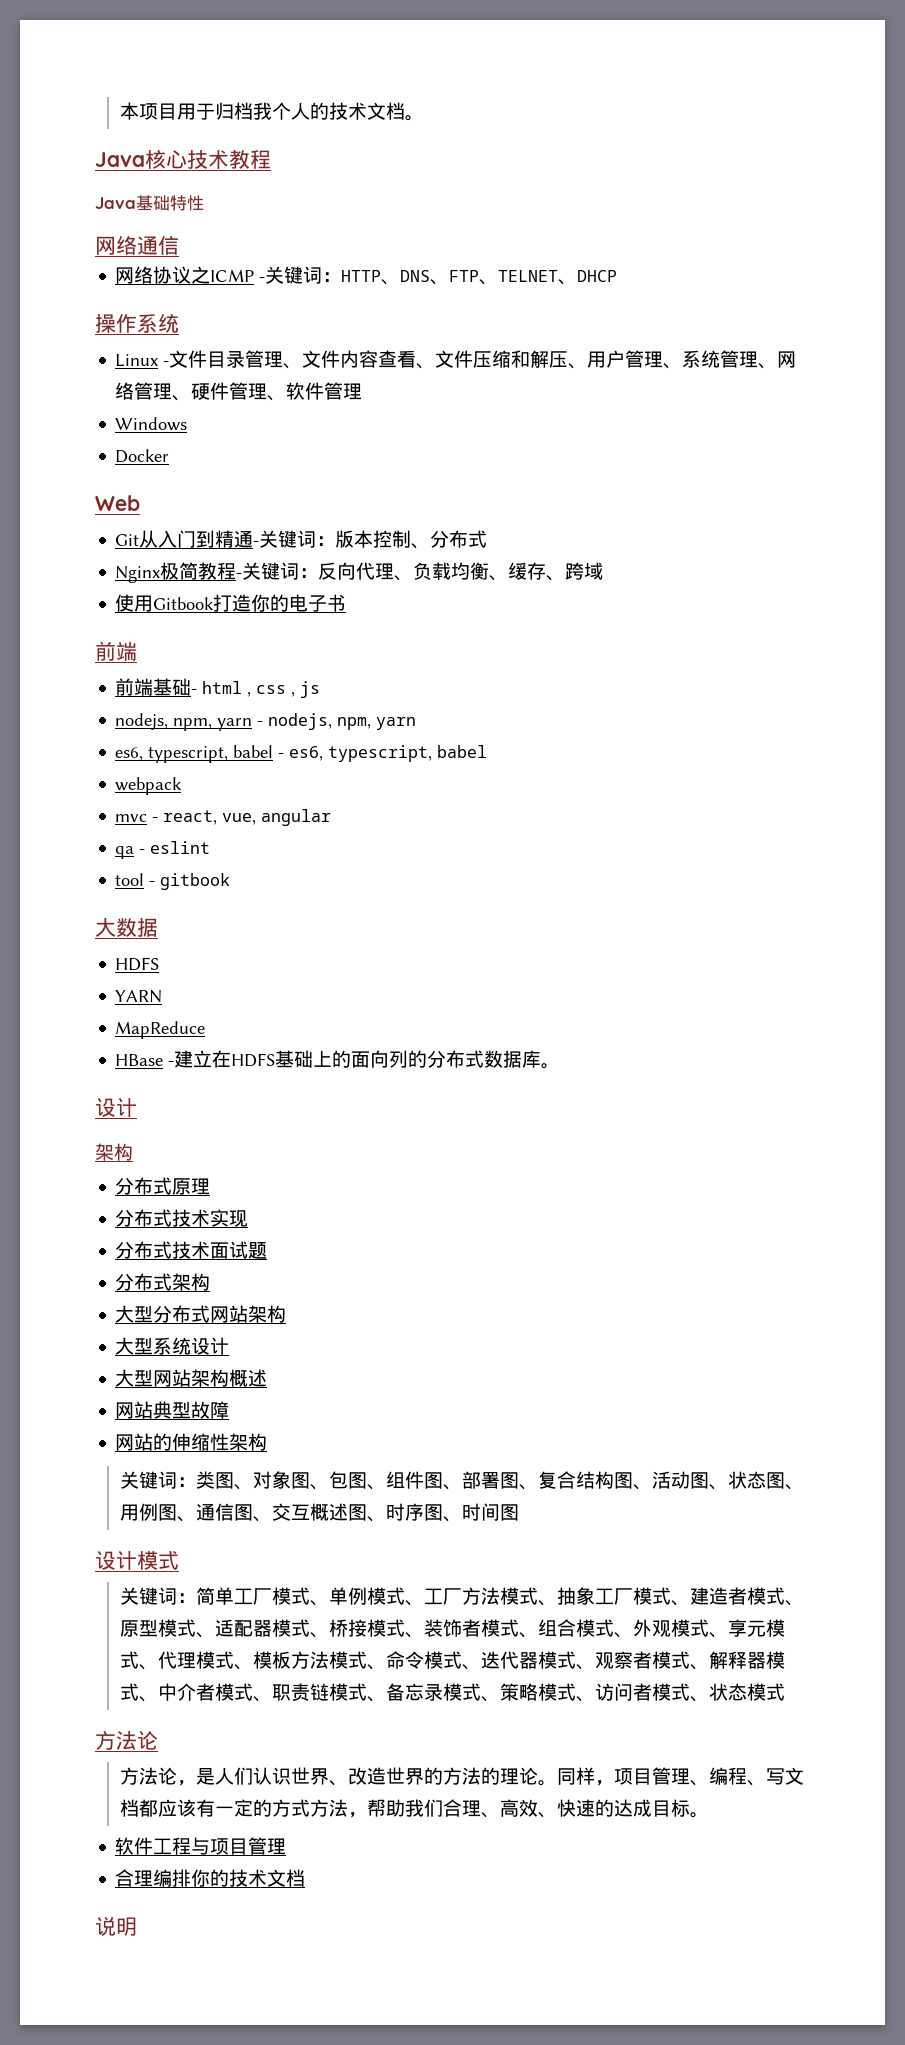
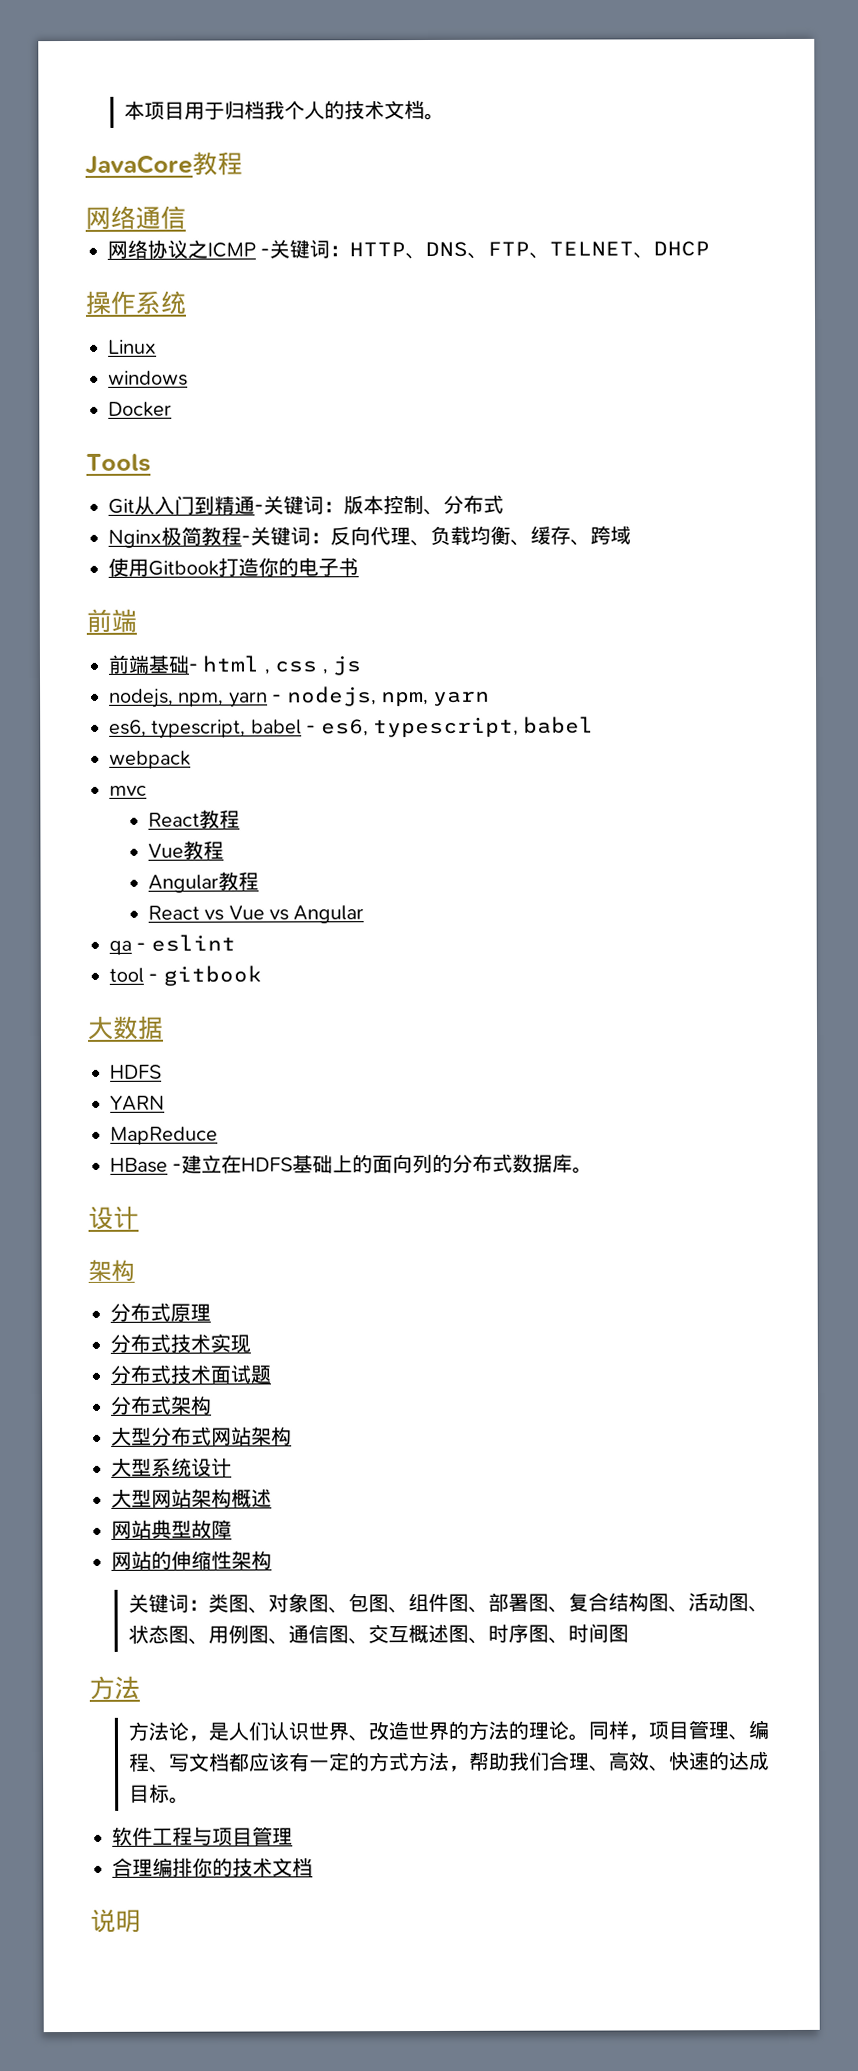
- Java核心技术教程
- Java基础特性
+ JavaCore教程
- Linux -文件目录管理、文件内容查看、文件压缩和解压、用户管理、系统管理、网络管理、硬件管理、软件管理
- Windows
+ Linux
+ windows
- Web
+ Tools
- mvc - react, vue, angular
+ mvc
+ React教程
+ Vue教程
+ Angular教程
+ React vs Vue vs Angular
  关键词：类图、对象图、包图、组件图、部署图、复合结构图、活动图、状态图、用例图、通信图、交互概述图、时序图、时间图
- 设计模式
- 关键词：简单工厂模式、单例模式、工厂方法模式、抽象工厂模式、建造者模式、原型模式、适配器模式、桥接模式、装饰者模式、组合模式、外观模式、享元模式、代理模式、模板方法模式、命令模式、迭代器模式、观察者模式、解释器模式、中介者模式、职责链模式、备忘录模式、策略模式、访问者模式、状态模式
- 方法论
+ 方法

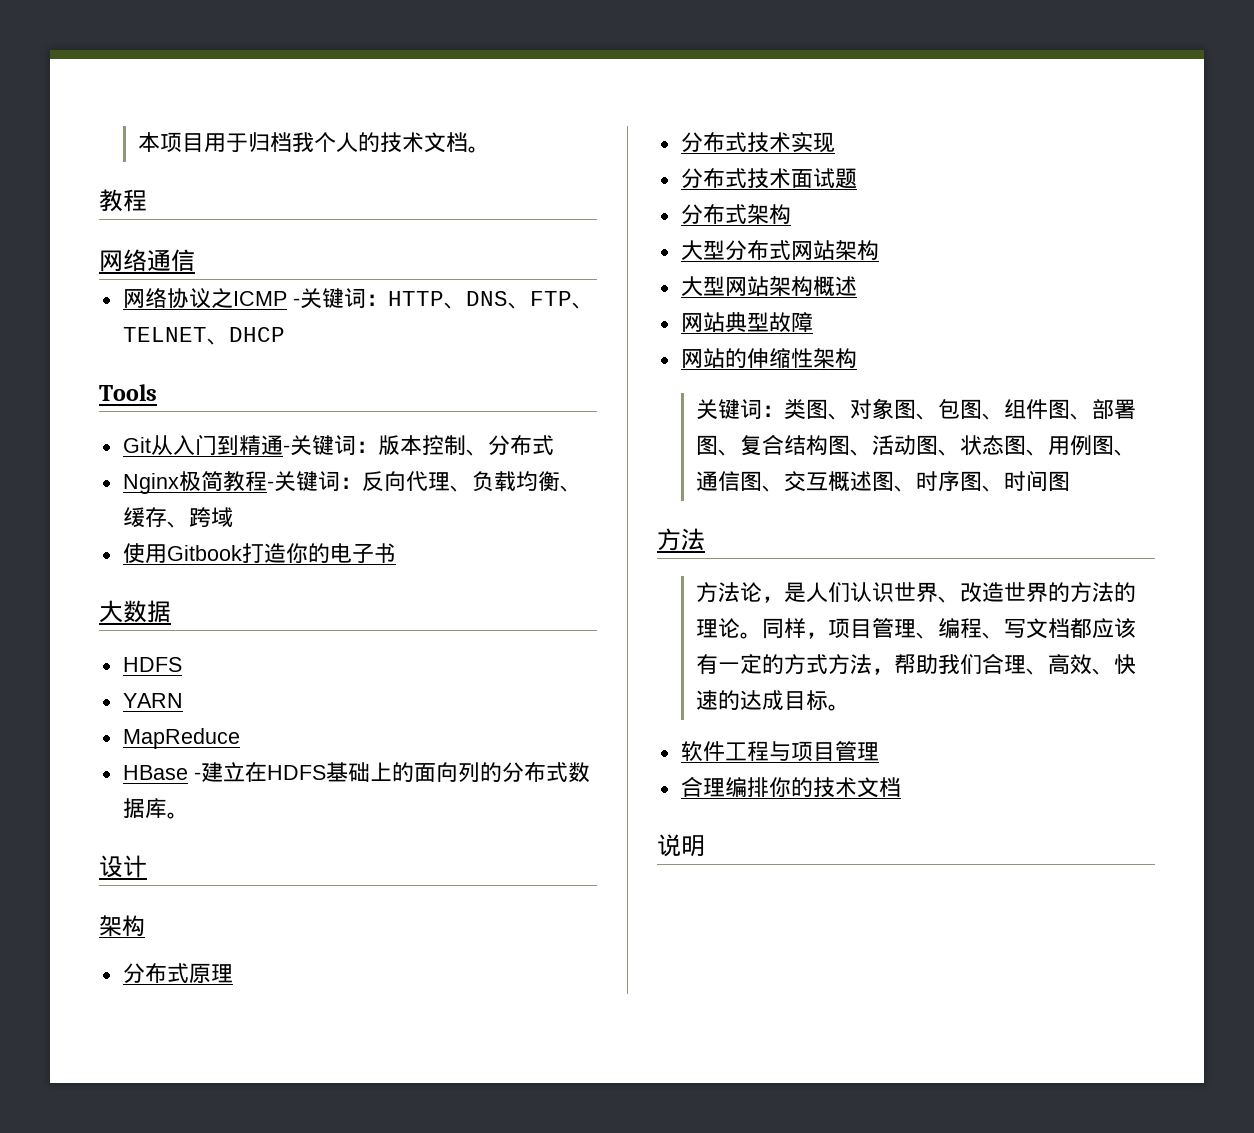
  本项目用于归档我个人的技术文档。
- JavaCore教程
+ 教程
- 操作系统
- Linux
- windows
- Docker
  使用Gitbook打造你的电子书
- 前端
- 前端基础- html , css , js
- nodejs, npm, yarn - nodejs, npm, yarn
- es6, typescript, babel - es6, typescript, babel
- webpack
- mvc
- React教程
- Vue教程
- Angular教程
- React vs Vue vs Angular
- qa - eslint
- tool - gitbook
- 大型系统设计

